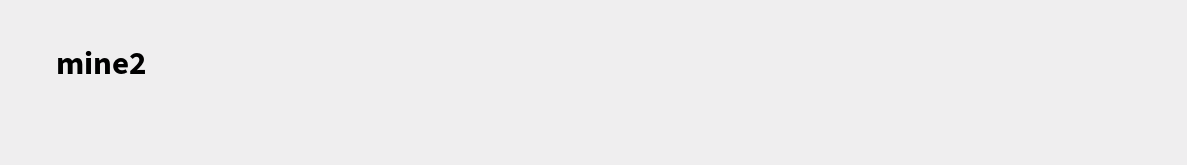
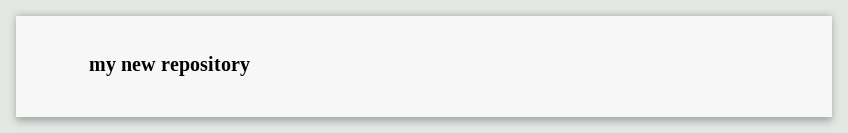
- mine2
+ my new repository

